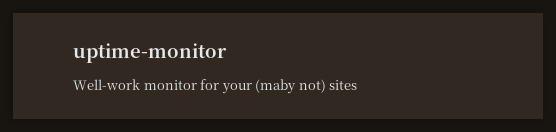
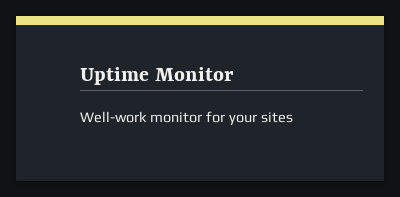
- uptime-monitor
+ Uptime Monitor
- Well-work monitor for your (maby not) sites
+ Well-work monitor for your sites

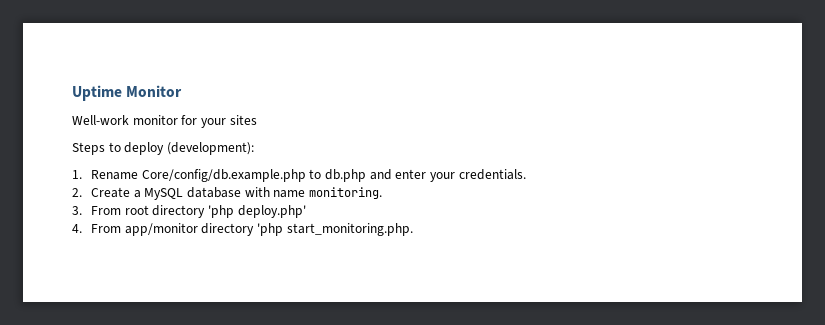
+ Steps to deploy (development):
+ 1. Rename Core/config/db.example.php to db.php and enter your credentials.
+ 2. Create a MySQL database with name monitoring.
+ 3. From root directory 'php deploy.php'
+ 4. From app/monitor directory 'php start_monitoring.php.

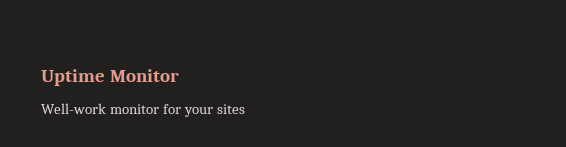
- Steps to deploy (development):
- 1. Rename Core/config/db.example.php to db.php and enter your credentials.
- 2. Create a MySQL database with name monitoring.
- 3. From root directory 'php deploy.php'
- 4. From app/monitor directory 'php start_monitoring.php.

